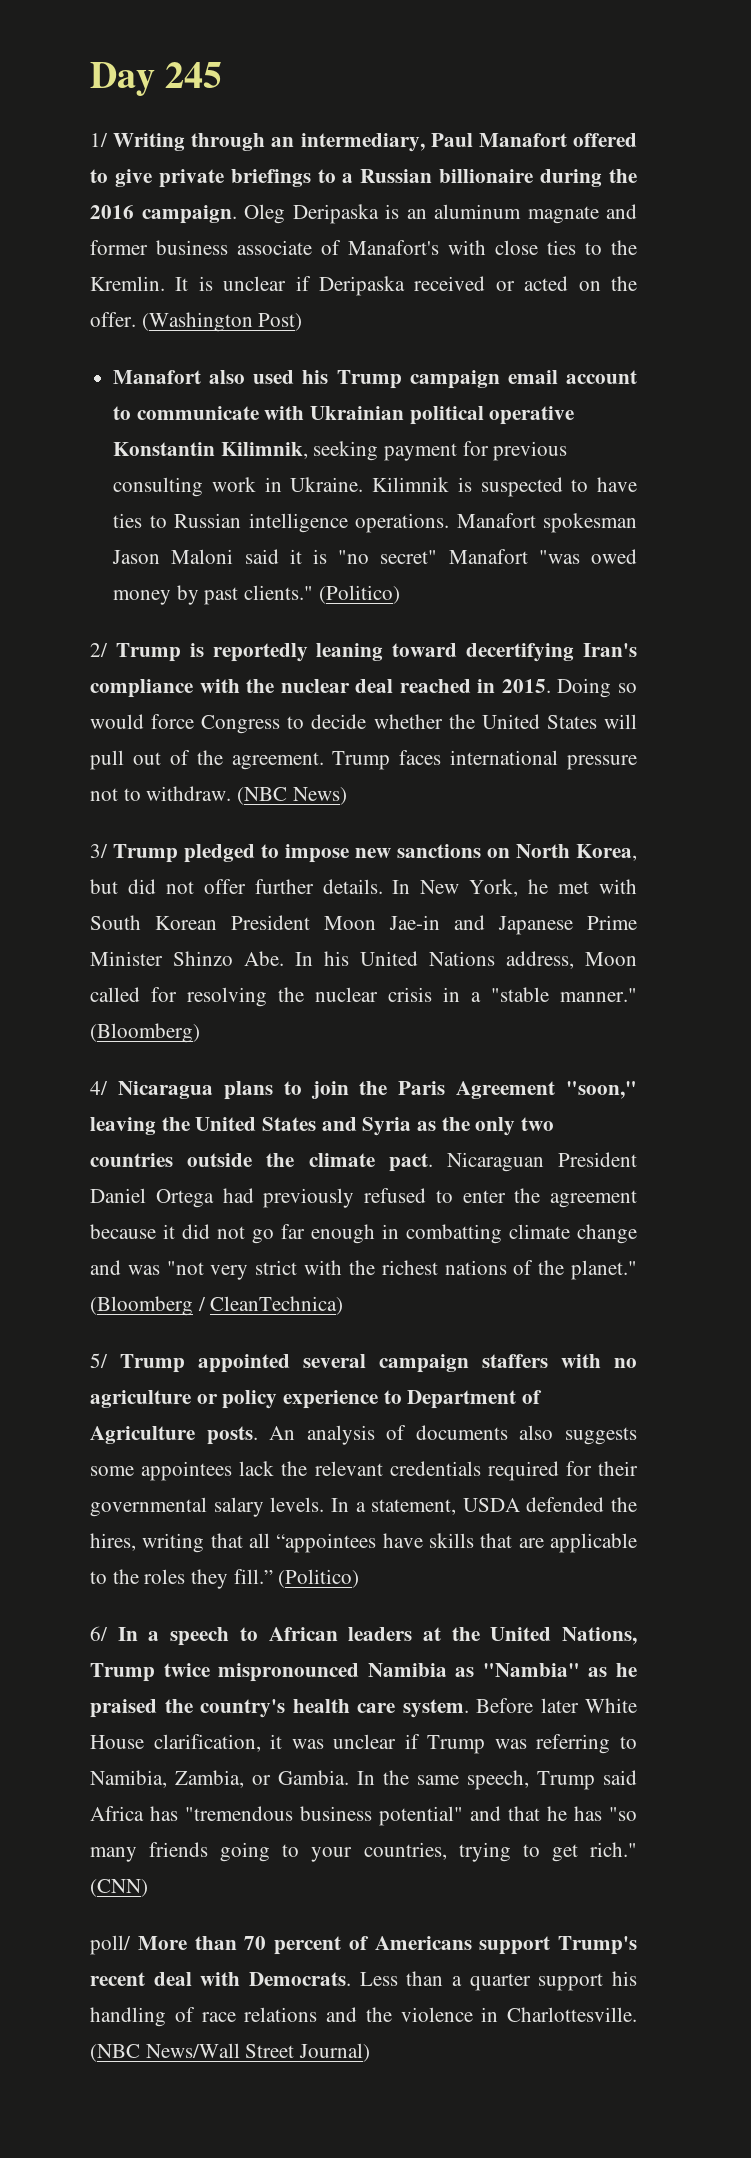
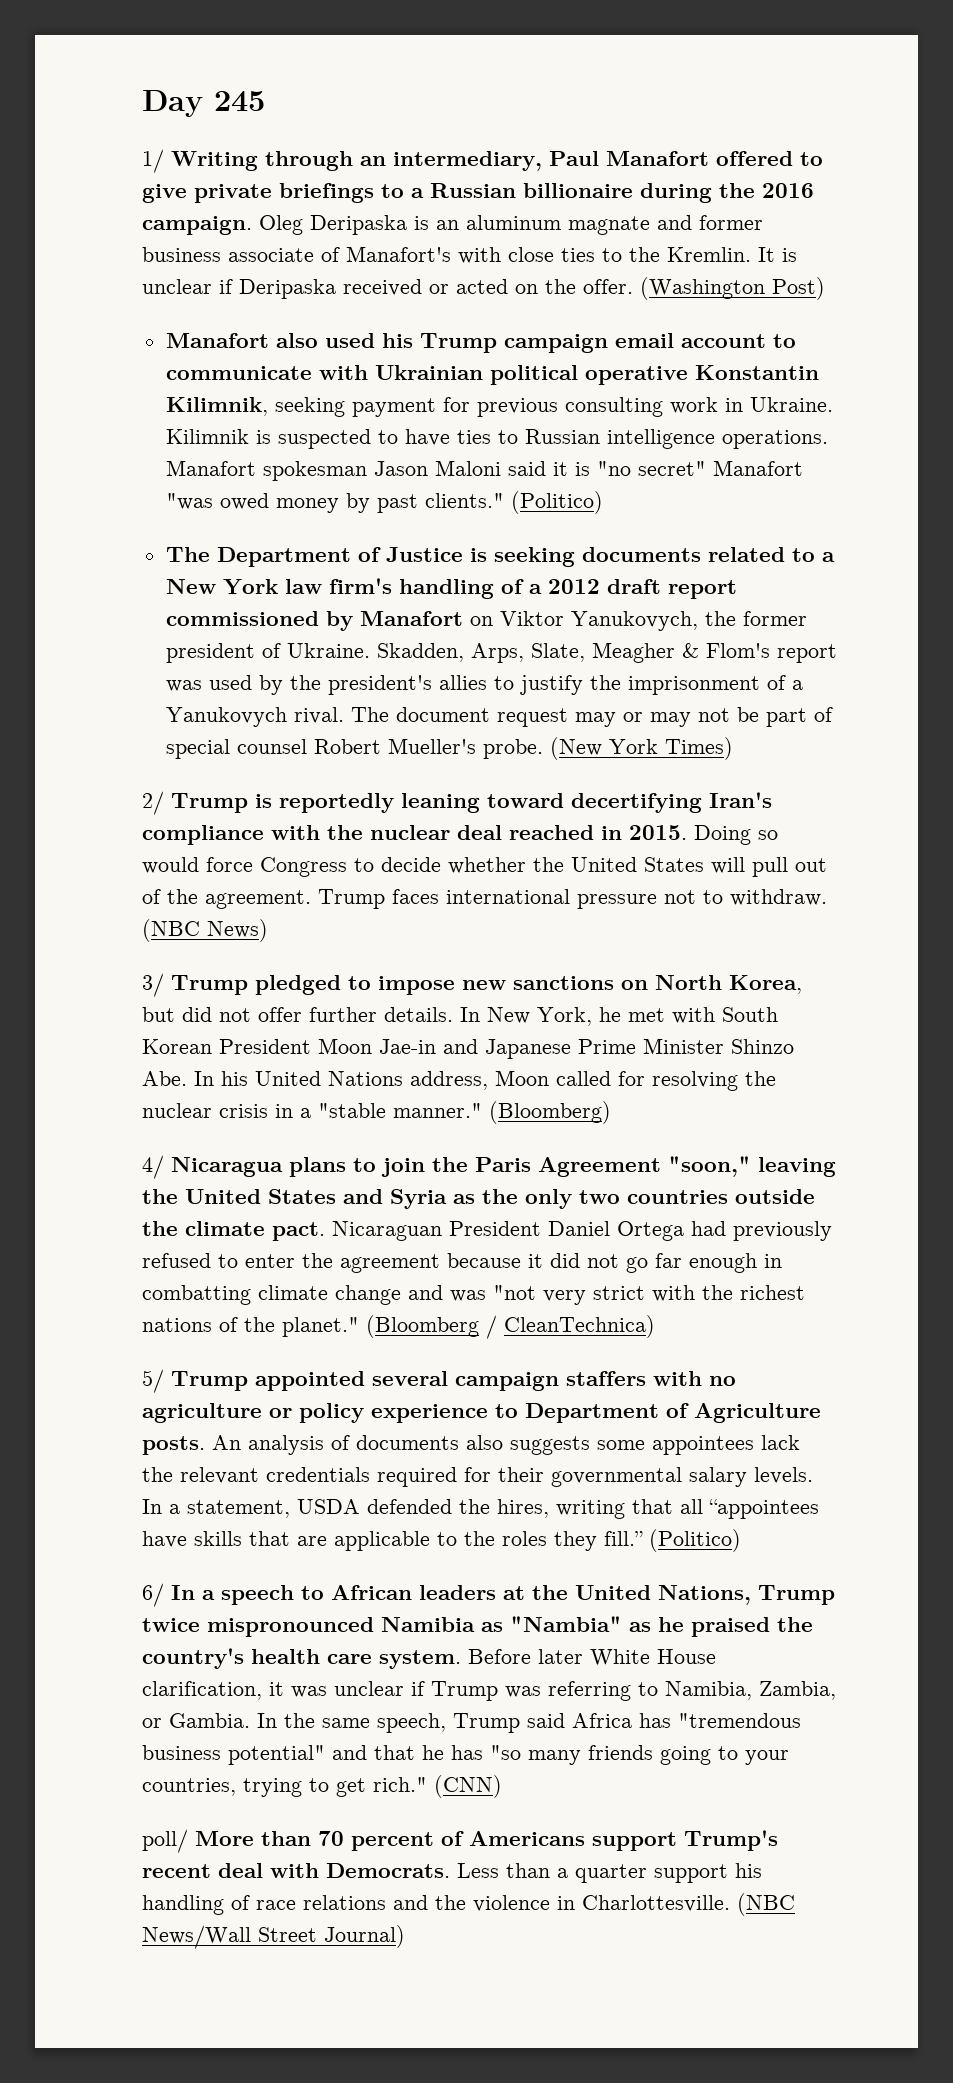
+ The Department of Justice is seeking documents related to a New York law firm's handling of a 2012 draft report commissioned by Manafort on Viktor Yanukovych, the former president of Ukraine. Skadden, Arps, Slate, Meagher & Flom's report was used by the president's allies to justify the imprisonment of a Yanukovych rival. The document request may or may not be part of special counsel Robert Mueller's probe. (New York Times)

